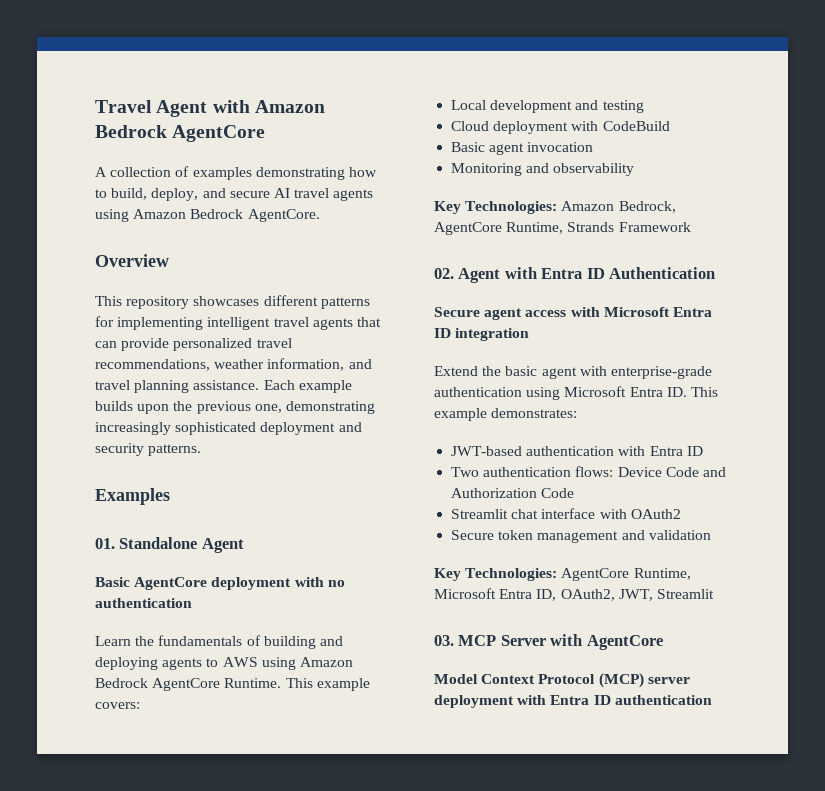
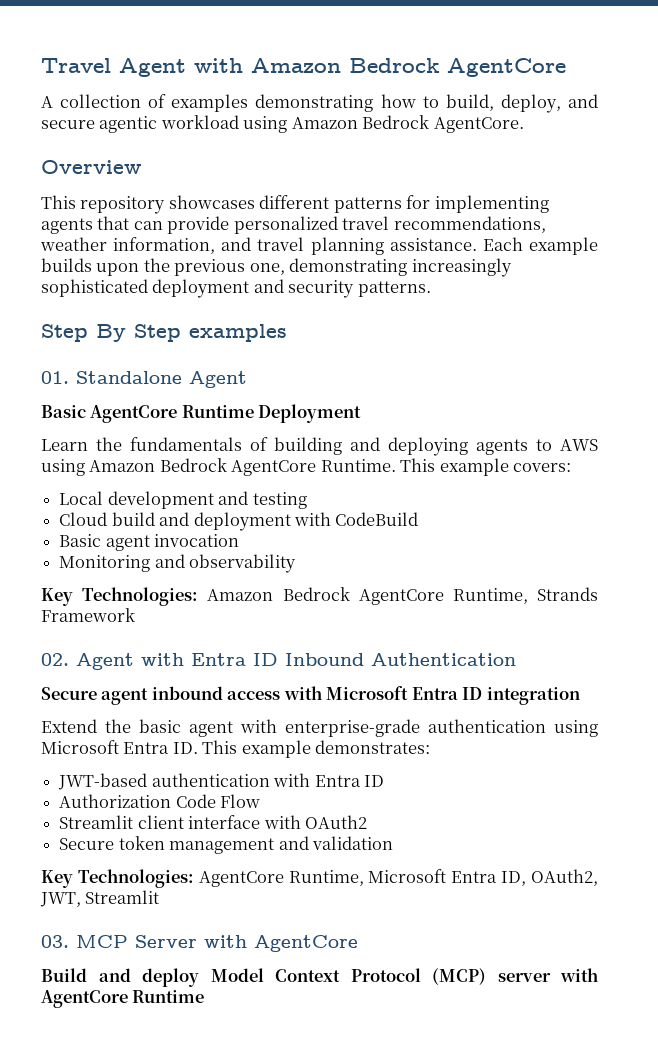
- A collection of examples demonstrating how to build, deploy, and secure AI travel agents using Amazon Bedrock AgentCore.
+ A collection of examples demonstrating how to build, deploy, and secure agentic workload using Amazon Bedrock AgentCore.
- This repository showcases different patterns for implementing intelligent travel agents that can provide personalized travel recommendations, weather information, and travel planning assistance.
+ This repository showcases different patterns for implementing agents that can provide personalized travel recommendations, weather information, and travel planning assistance.
- Examples
+ Step By Step examples
- Basic AgentCore deployment with no authentication
+ Basic AgentCore Runtime Deployment
- Cloud deployment with CodeBuild
+ Cloud build and deployment with CodeBuild
- Key Technologies: Amazon Bedrock, AgentCore Runtime, Strands Framework
+ Key Technologies: Amazon Bedrock AgentCore Runtime, Strands Framework
- 02. Agent with Entra ID Authentication
+ 02. Agent with Entra ID Inbound Authentication
- Secure agent access with Microsoft Entra ID integration
+ Secure agent inbound access with Microsoft Entra ID integration
- Two authentication flows: Device Code and Authorization Code
- Streamlit chat interface with OAuth2
+ Authorization Code Flow
+ Streamlit client interface with OAuth2
- Model Context Protocol (MCP) server deployment with Entra ID authentication
+ Build and deploy Model Context Protocol (MCP) server with AgentCore Runtime

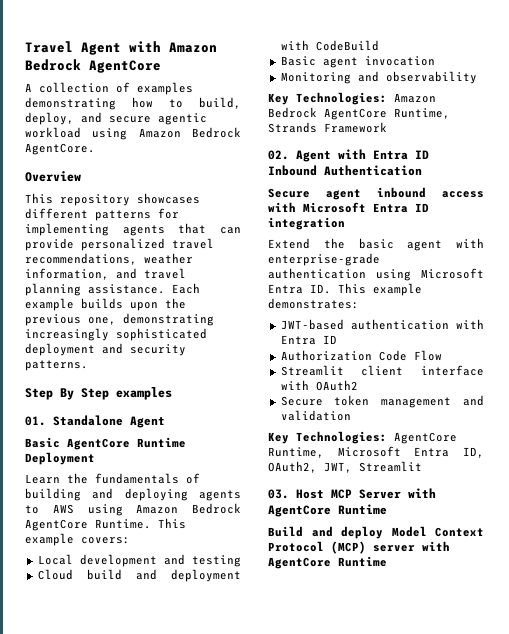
- 03. MCP Server with AgentCore
+ 03. Host MCP Server with AgentCore Runtime

